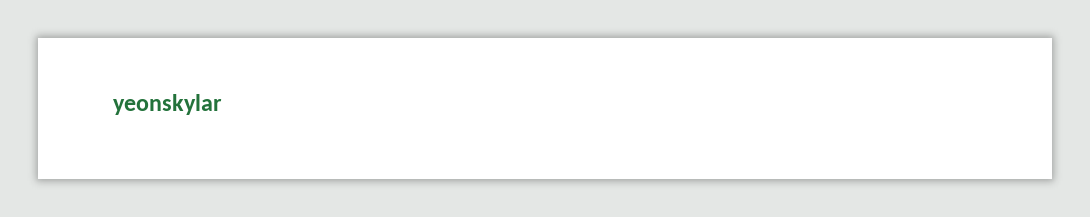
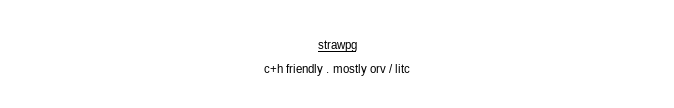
- yeonskylar
+ strawpg
+ c+h friendly . mostly orv / litc

